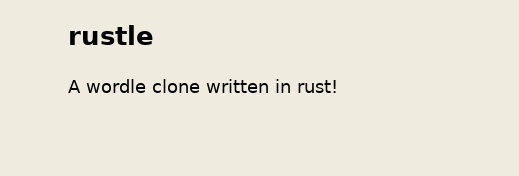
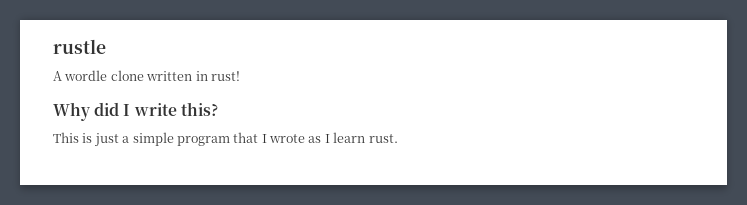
+ Why did I write this?
+ This is just a simple program that I wrote as I learn rust.

